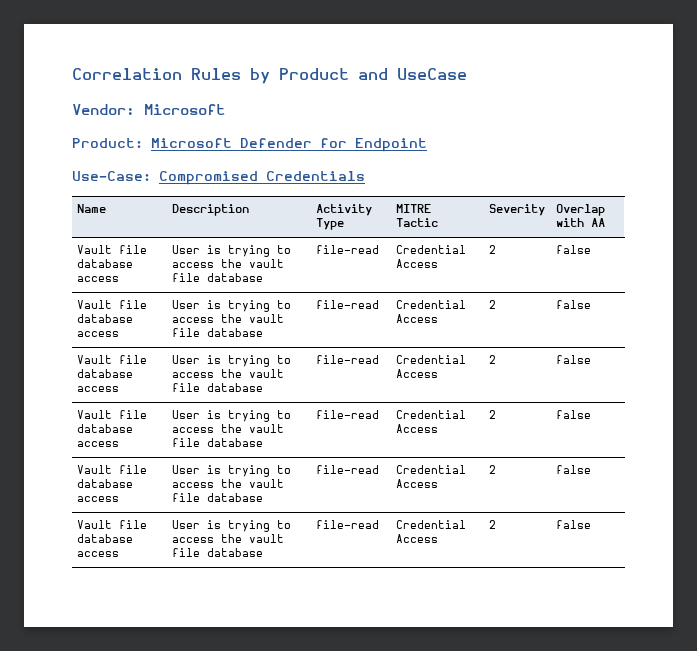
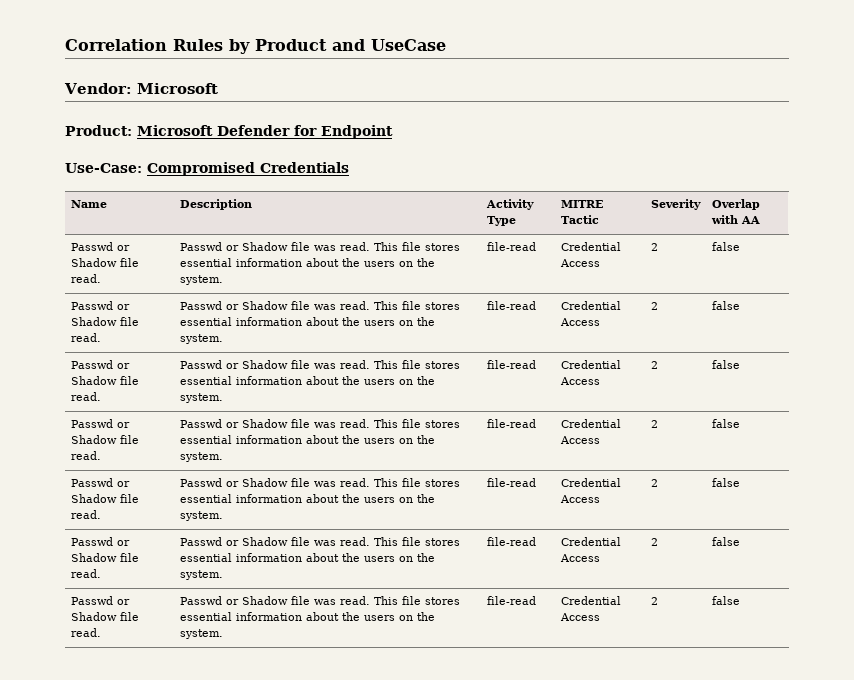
  Name | Description | Activity Type | MITRE Tactic | Severity | Overlap with AA
- Vault file database access | User is trying to access the vault file database | file-read | Credential Access | 2 | false
- Vault file database access | User is trying to access the vault file database | file-read | Credential Access | 2 | false
- Vault file database access | User is trying to access the vault file database | file-read | Credential Access | 2 | false
- Vault file database access | User is trying to access the vault file database | file-read | Credential Access | 2 | false
- Vault file database access | User is trying to access the vault file database | file-read | Credential Access | 2 | false
- Vault file database access | User is trying to access the vault file database | file-read | Credential Access | 2 | false
+ Passwd or Shadow file read. | Passwd or Shadow file was read. This file stores essential information about the users on the system. | file-read | Credential Access | 2 | false
+ Passwd or Shadow file read. | Passwd or Shadow file was read. This file stores essential information about the users on the system. | file-read | Credential Access | 2 | false
+ Passwd or Shadow file read. | Passwd or Shadow file was read. This file stores essential information about the users on the system. | file-read | Credential Access | 2 | false
+ Passwd or Shadow file read. | Passwd or Shadow file was read. This file stores essential information about the users on the system. | file-read | Credential Access | 2 | false
+ Passwd or Shadow file read. | Passwd or Shadow file was read. This file stores essential information about the users on the system. | file-read | Credential Access | 2 | false
+ Passwd or Shadow file read. | Passwd or Shadow file was read. This file stores essential information about the users on the system. | file-read | Credential Access | 2 | false
+ Passwd or Shadow file read. | Passwd or Shadow file was read. This file stores essential information about the users on the system. | file-read | Credential Access | 2 | false

